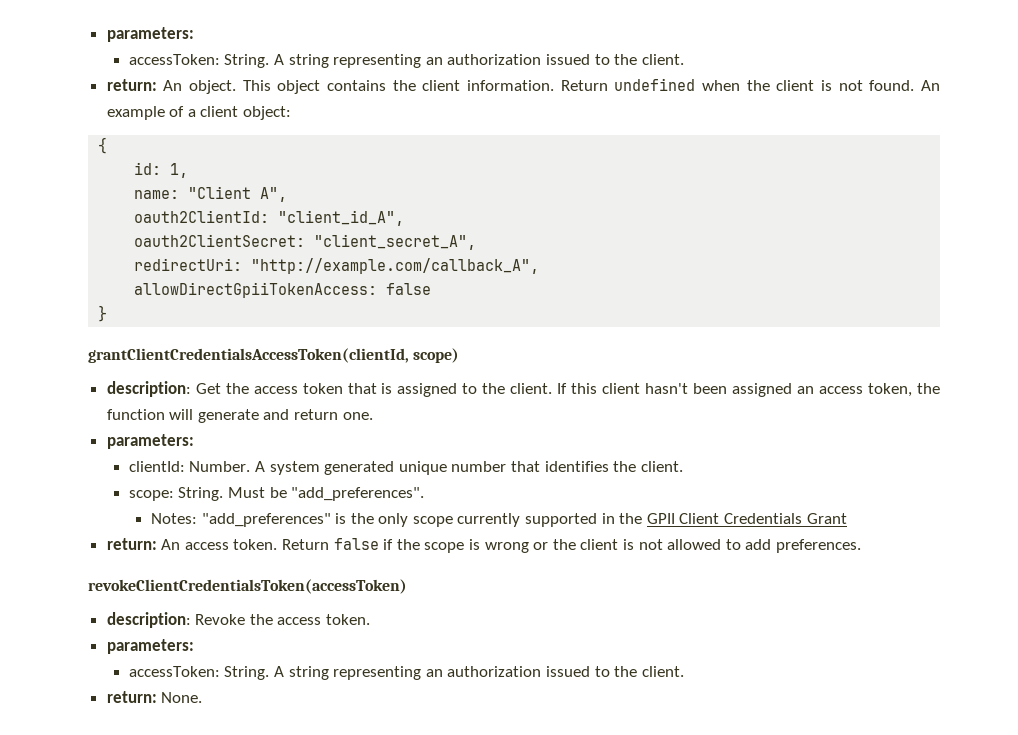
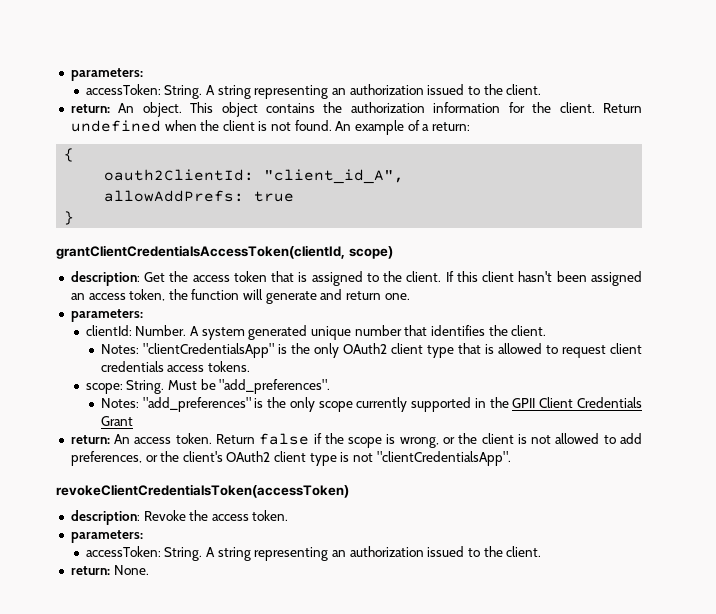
- This object contains the client information.
+ This object contains the authorization information for the client.
- An example of a client object:
+ An example of a return:
- id: 1,
- name: "Client A",
  oauth2ClientId: "client_id_A",
- oauth2ClientSecret: "client_secret_A",
- redirectUri: "http://example.com/callback_A",
- allowDirectGpiiTokenAccess: false
+ allowAddPrefs: true
+ Notes: "clientCredentialsApp" is the only OAuth2 client type that is allowed to request client credentials access tokens.
- Return false if the scope is wrong or the client is not allowed to add preferences.
+ Return false if the scope is wrong, or the client is not allowed to add preferences, or the client's OAuth2 client type is not "clientCredentialsApp".

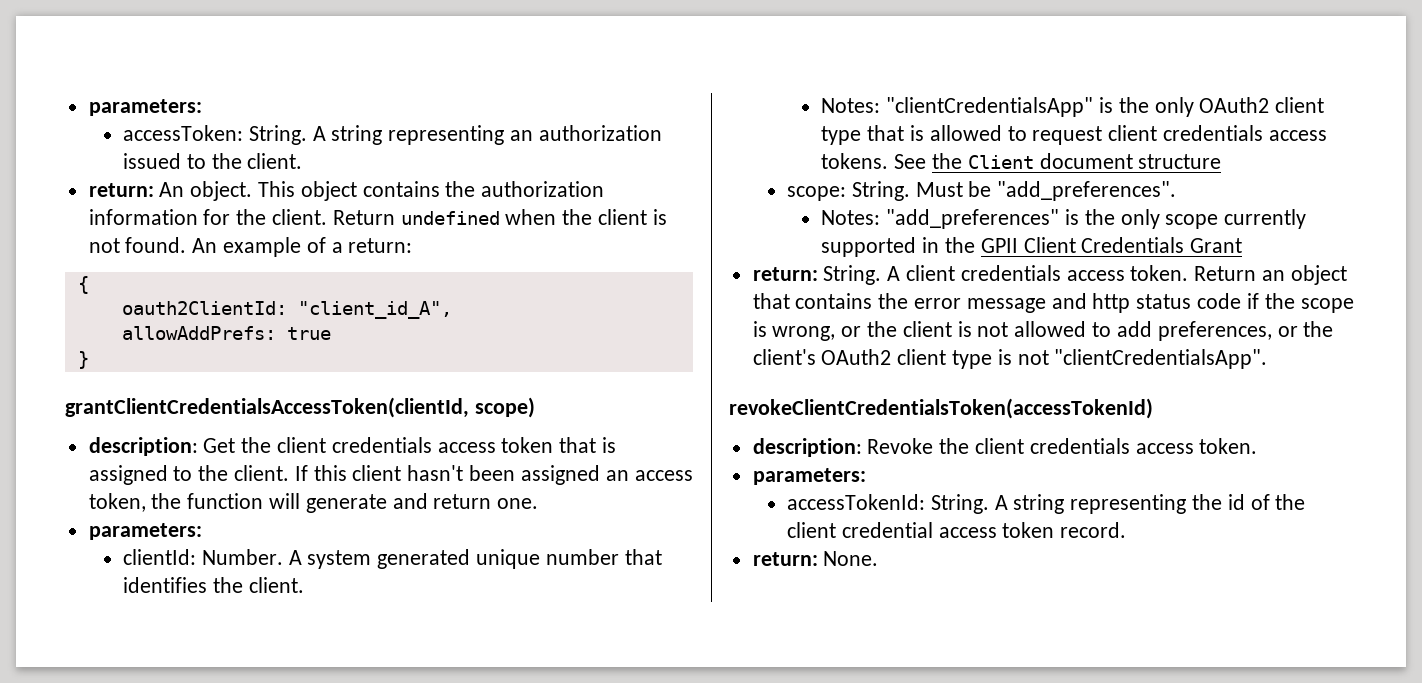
- description: Get the access token that is assigned to the client.
+ description: Get the client credentials access token that is assigned to the client.
+ See the Client document structure
- return: An access token. Return false if the scope is wrong, or the client is not allowed to add preferences, or the client's OAuth2 client type is not "clientCredentialsApp".
+ return: String. A client credentials access token. Return an object that contains the error message and http status code if the scope is wrong, or the client is not allowed to add preferences, or the client's OAuth2 client type is not "clientCredentialsApp".
- revokeClientCredentialsToken(accessToken)
+ revokeClientCredentialsToken(accessTokenId)
- description: Revoke the access token.
+ description: Revoke the client credentials access token.
  parameters:
- accessToken: String. A string representing an authorization issued to the client.
+ accessTokenId: String. A string representing the id of the client credential access token record.

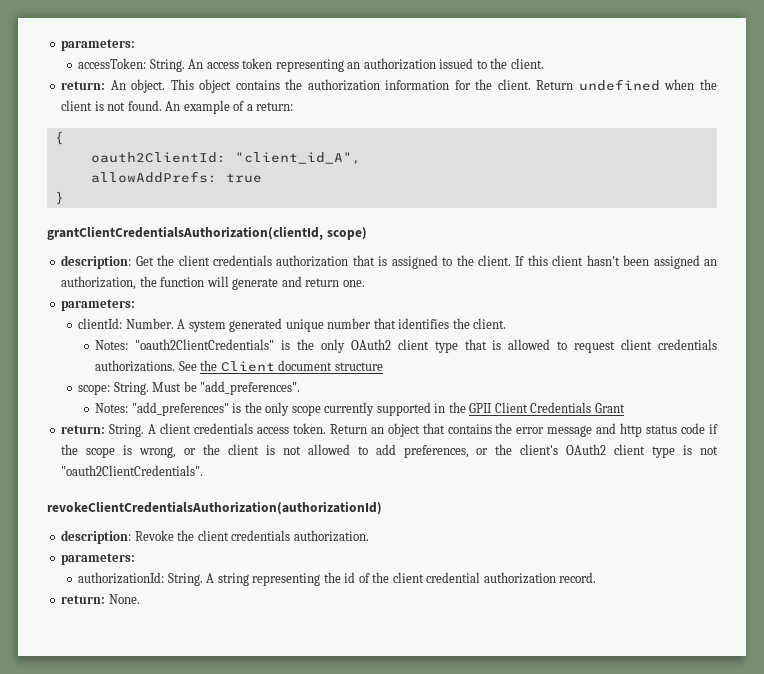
- A string representing an authorization issued to the client.
+ An access token representing an authorization issued to the client.
- grantClientCredentialsAccessToken(clientId, scope)
+ grantClientCredentialsAuthorization(clientId, scope)
- description: Get the client credentials access token that is assigned to the client.
+ description: Get the client credentials authorization that is assigned to the client.
- If this client hasn't been assigned an access token, the function will generate and return one.
+ If this client hasn't been assigned an authorization, the function will generate and return one.
- Notes: "clientCredentialsApp" is the only OAuth2 client type that is allowed to request client credentials access tokens.
+ Notes: "oauth2ClientCredentials" is the only OAuth2 client type that is allowed to request client credentials authorizations.
- Return an object that contains the error message and http status code if the scope is wrong, or the client is not allowed to add preferences, or the client's OAuth2 client type is not "clientCredentialsApp".
- revokeClientCredentialsToken(accessTokenId)
+ Return an object that contains the error message and http status code if the scope is wrong, or the client is not allowed to add preferences, or the client's OAuth2 client type is not "oauth2ClientCredentials".
+ revokeClientCredentialsAuthorization(authorizationId)
- description: Revoke the client credentials access token.
+ description: Revoke the client credentials authorization.
  parameters:
- accessTokenId: String.
+ authorizationId: String.
- A string representing the id of the client credential access token record.
+ A string representing the id of the client credential authorization record.

